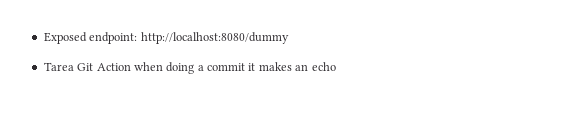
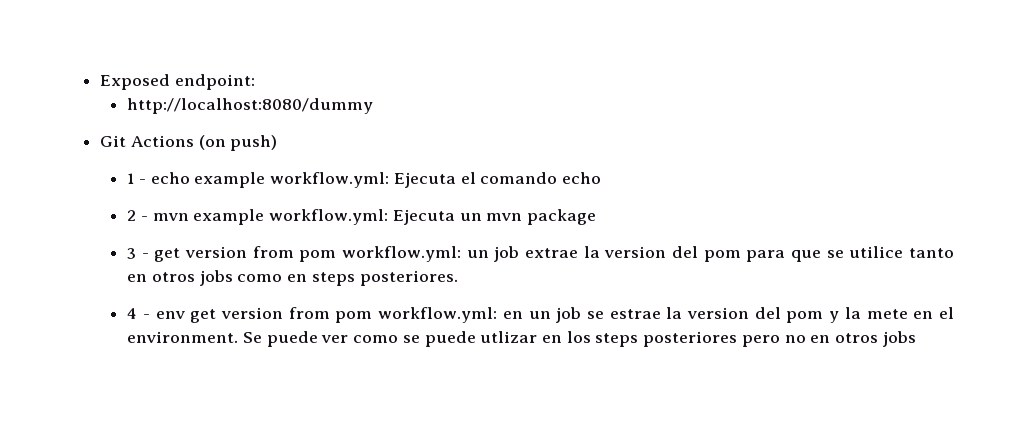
- Exposed endpoint: http://localhost:8080/dummy
+ Exposed endpoint:
+ http://localhost:8080/dummy
- Tarea Git Action when doing a commit it makes an echo
+ Git Actions (on push)
+ 1 - echo example workflow.yml: Ejecuta el comando echo
+ 2 - mvn example workflow.yml: Ejecuta un mvn package
+ 3 - get version from pom workflow.yml: un job extrae la version del pom para que se utilice tanto en otros jobs como en steps posteriores.
+ 4 - env get version from pom workflow.yml: en un job se estrae la version del pom y la mete en el environment. Se puede ver como se puede utlizar en los steps posteriores pero no en otros jobs

